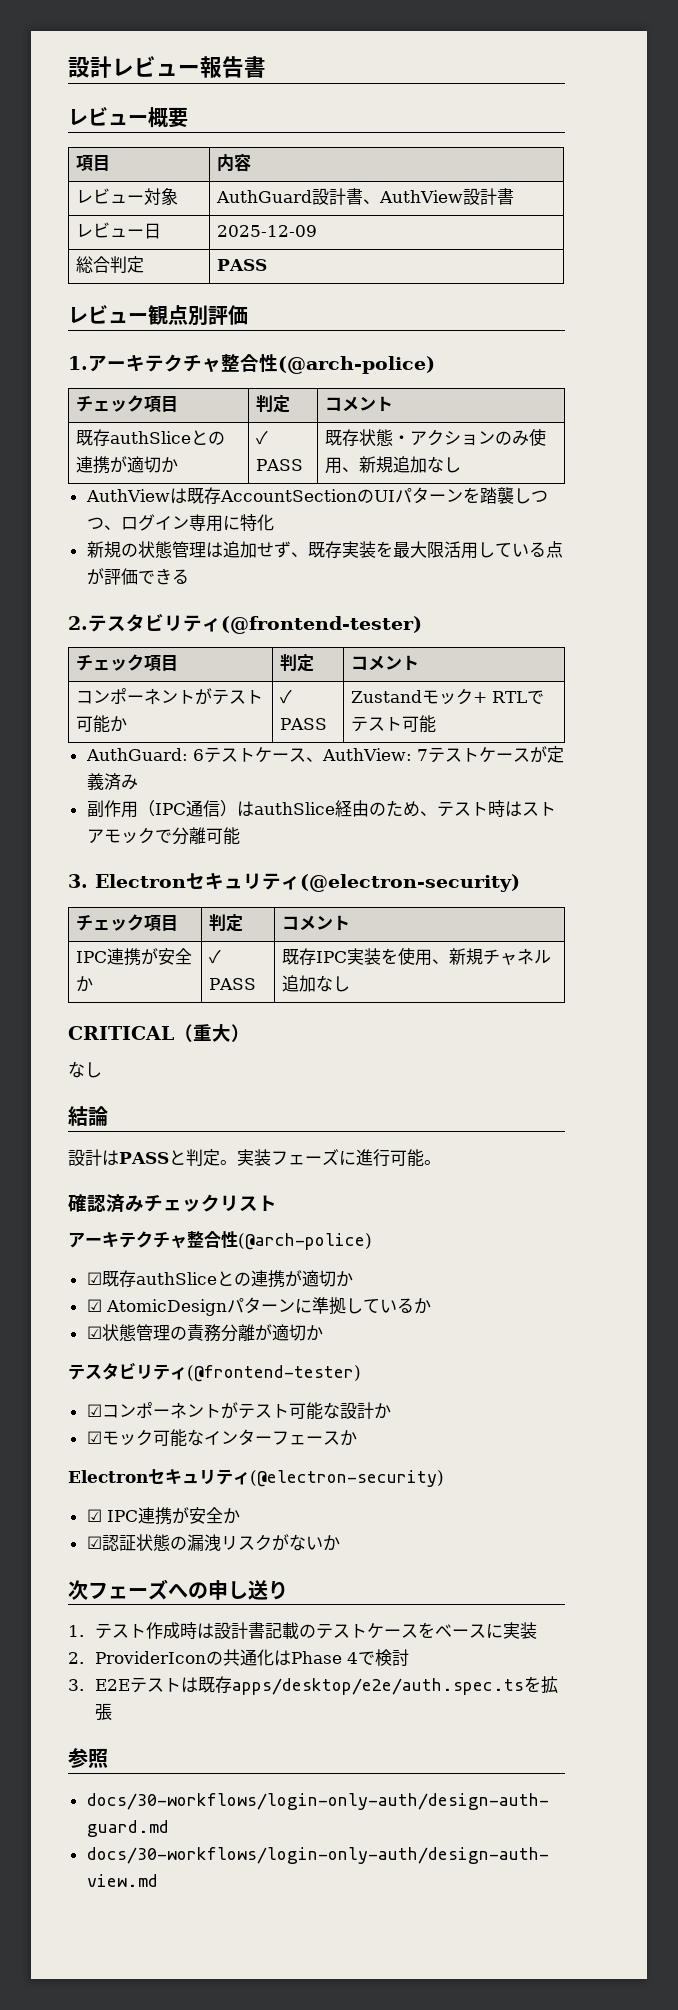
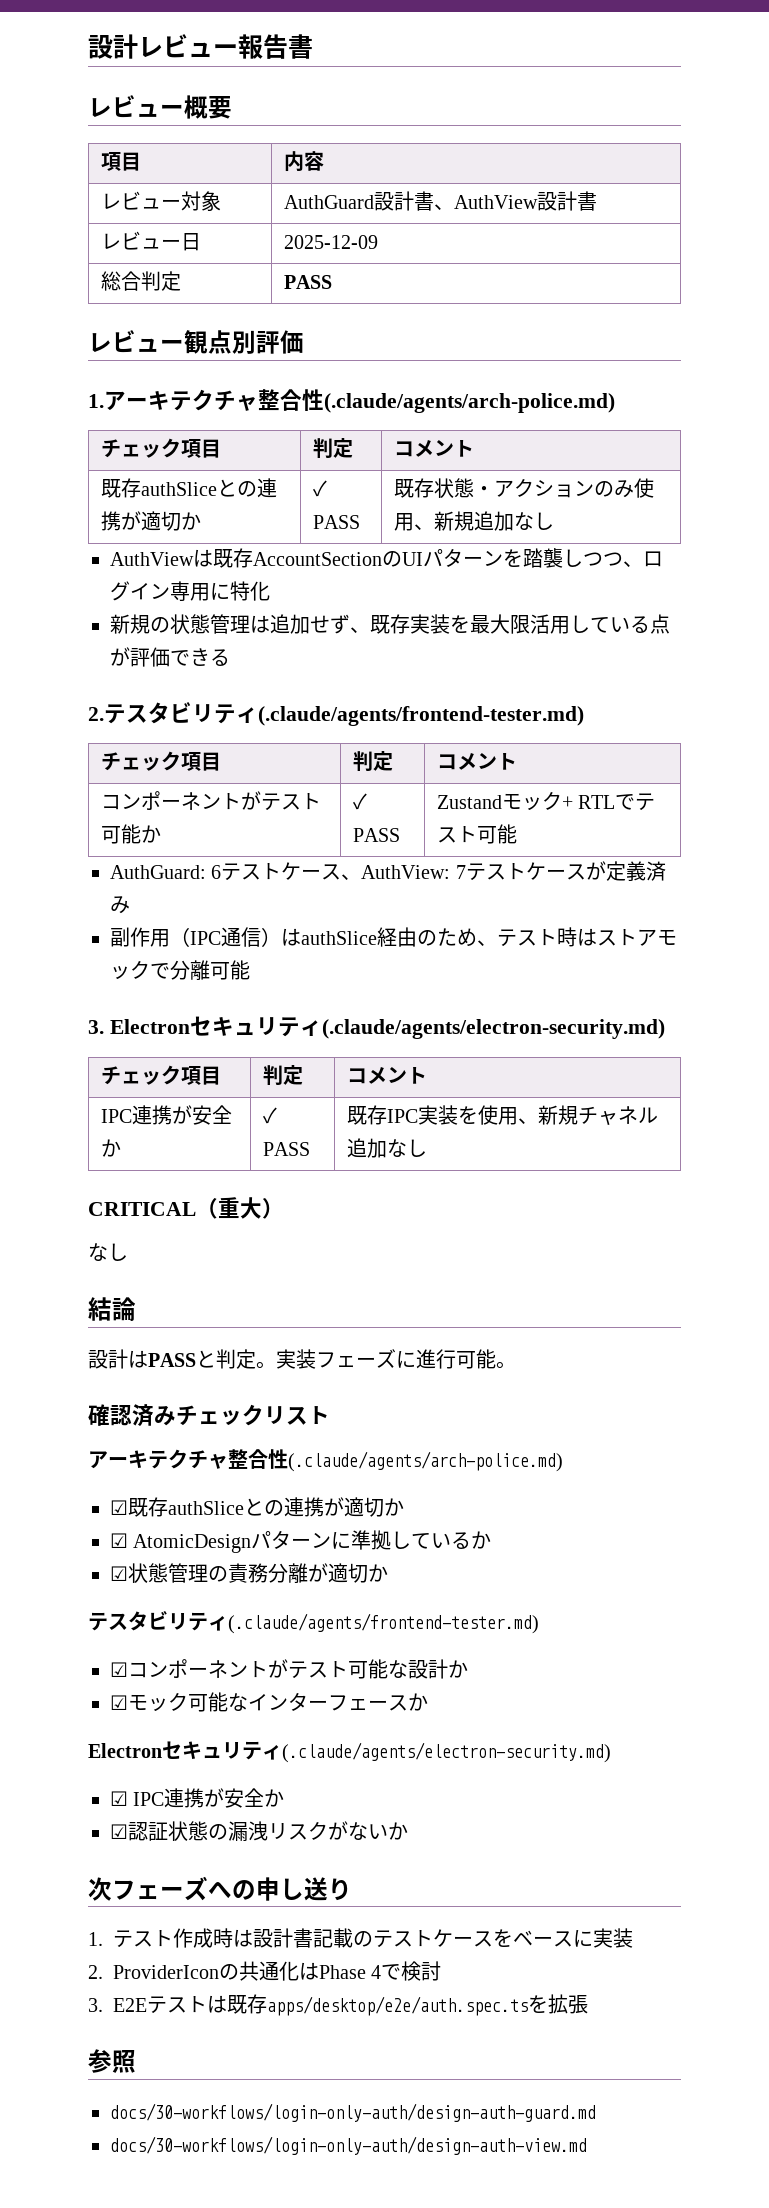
- 1.アーキテクチャ整合性(@arch-police)
+ 1.アーキテクチャ整合性(.claude/agents/arch-police.md)
- 2.テスタビリティ(@frontend-tester)
+ 2.テスタビリティ(.claude/agents/frontend-tester.md)
- 3. Electronセキュリティ(@electron-security)
+ 3. Electronセキュリティ(.claude/agents/electron-security.md)
  確認済みチェックリスト
- アーキテクチャ整合性(@arch-police)
+ アーキテクチャ整合性(.claude/agents/arch-police.md)
  ☑状態管理の責務分離が適切か
- テスタビリティ(@frontend-tester)
+ テスタビリティ(.claude/agents/frontend-tester.md)
  ☑モック可能なインターフェースか
- Electronセキュリティ(@electron-security)
+ Electronセキュリティ(.claude/agents/electron-security.md)

